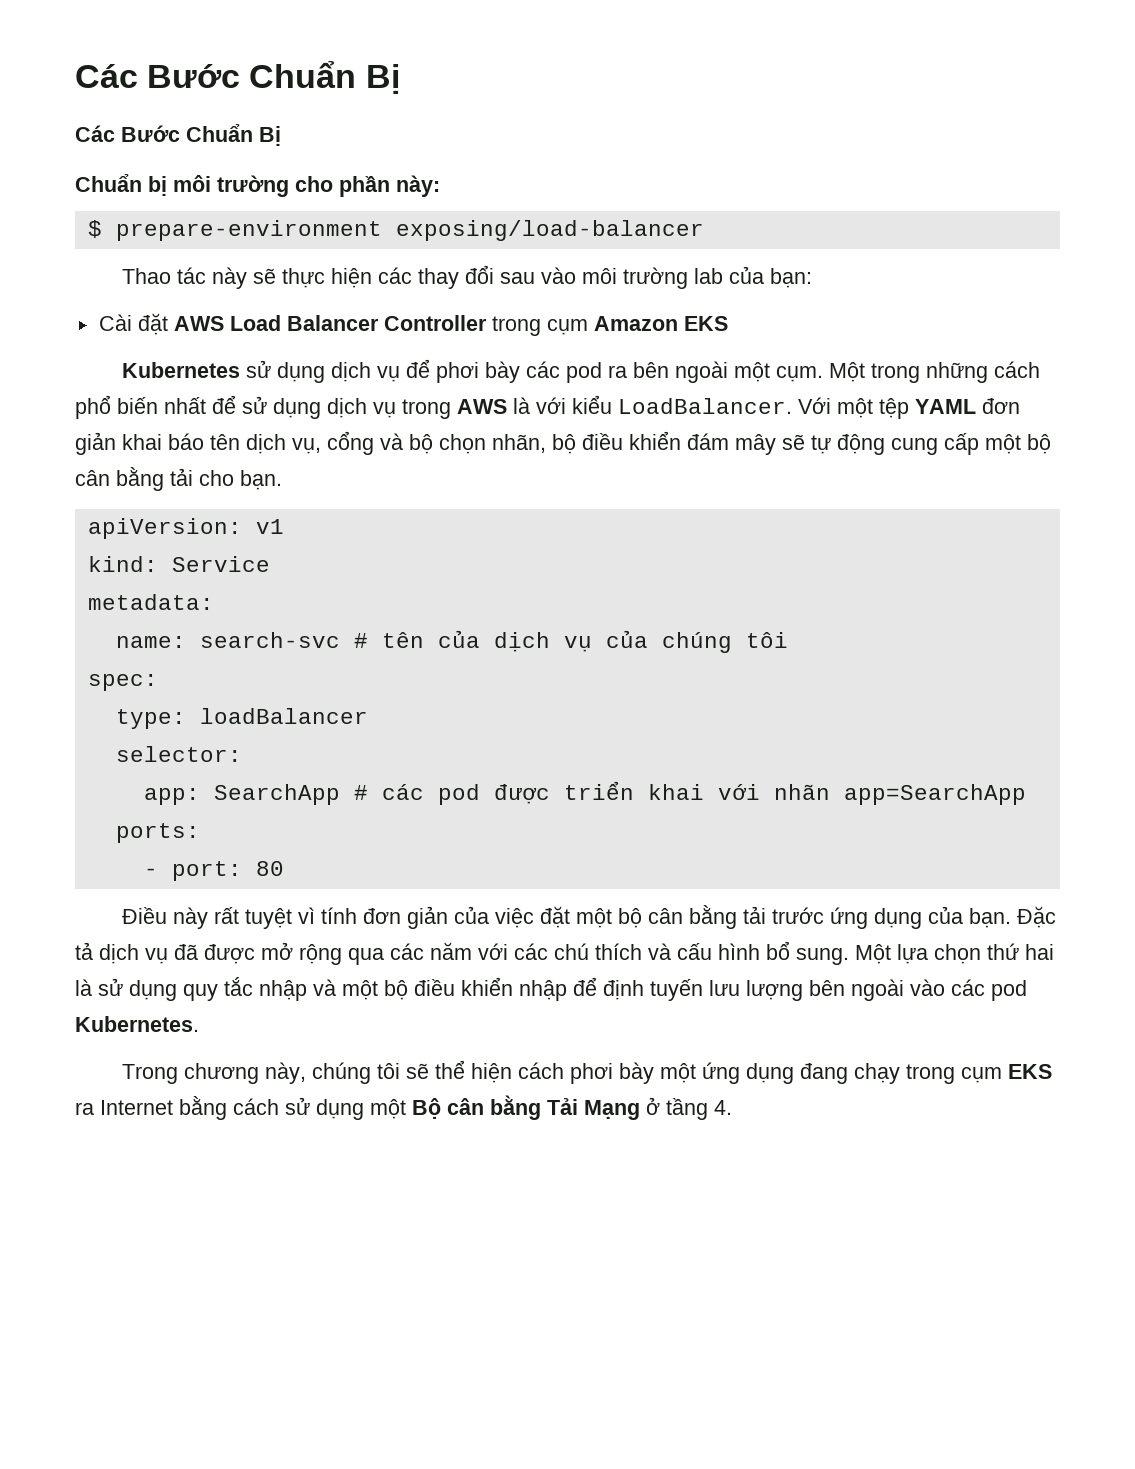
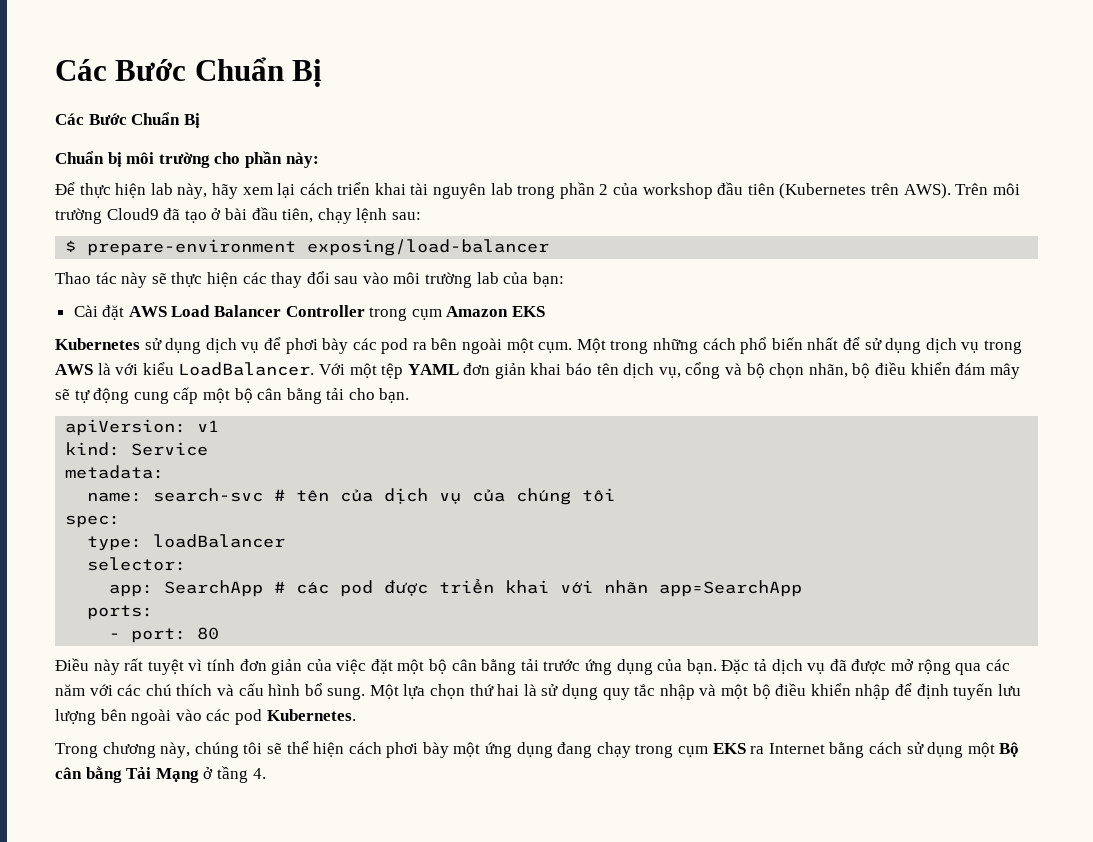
+ Để thực hiện lab này, hãy xem lại cách triển khai tài nguyên lab trong phần 2 của workshop đầu tiên (Kubernetes trên AWS). Trên môi trường Cloud9 đã tạo ở bài đầu tiên, chạy lệnh sau:

